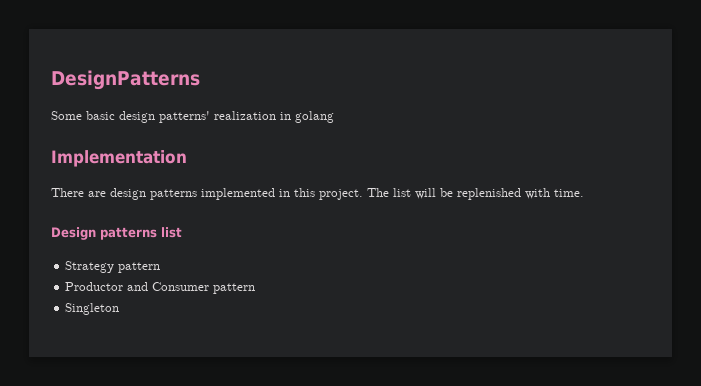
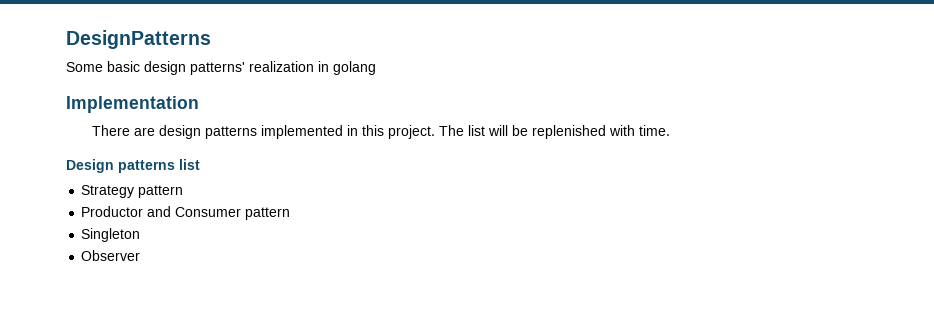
+ Observer

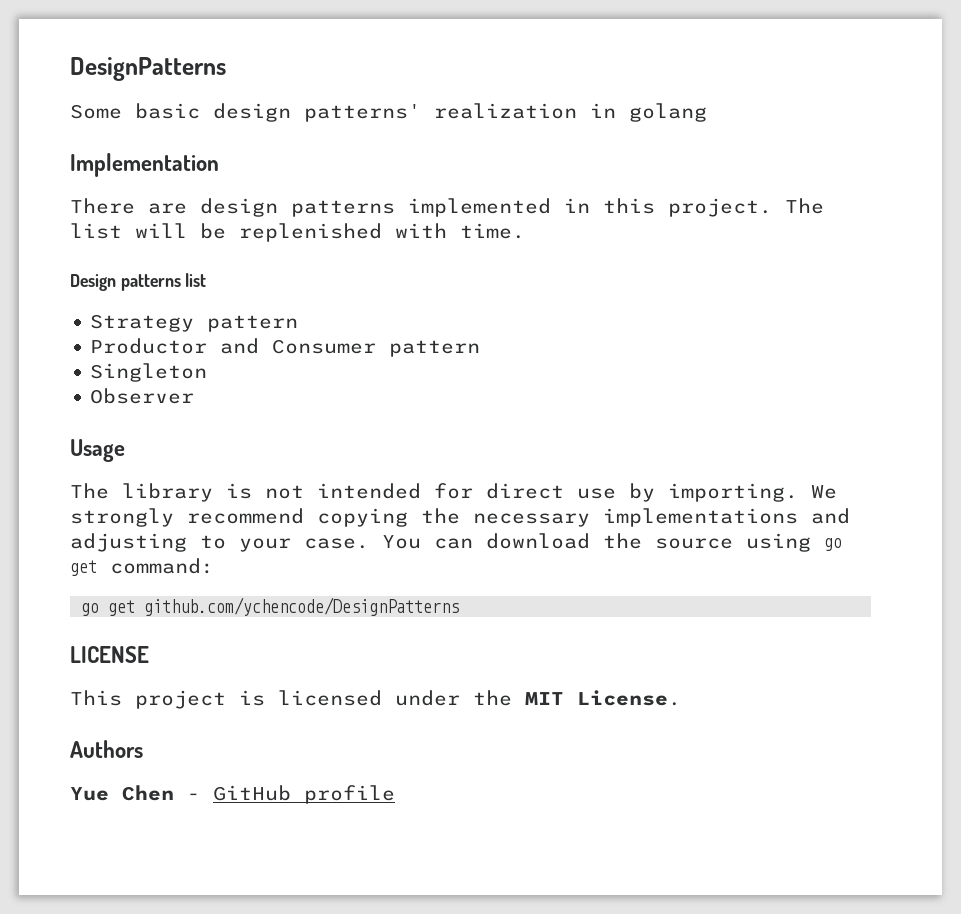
+ Usage
+ The library is not intended for direct use by importing. We strongly recommend copying the necessary implementations and adjusting to your case. You can download the source using go get command:
+ go get github.com/ychencode/DesignPatterns
+ LICENSE
+ This project is licensed under the MIT License.
+ Authors
+ Yue Chen - GitHub profile

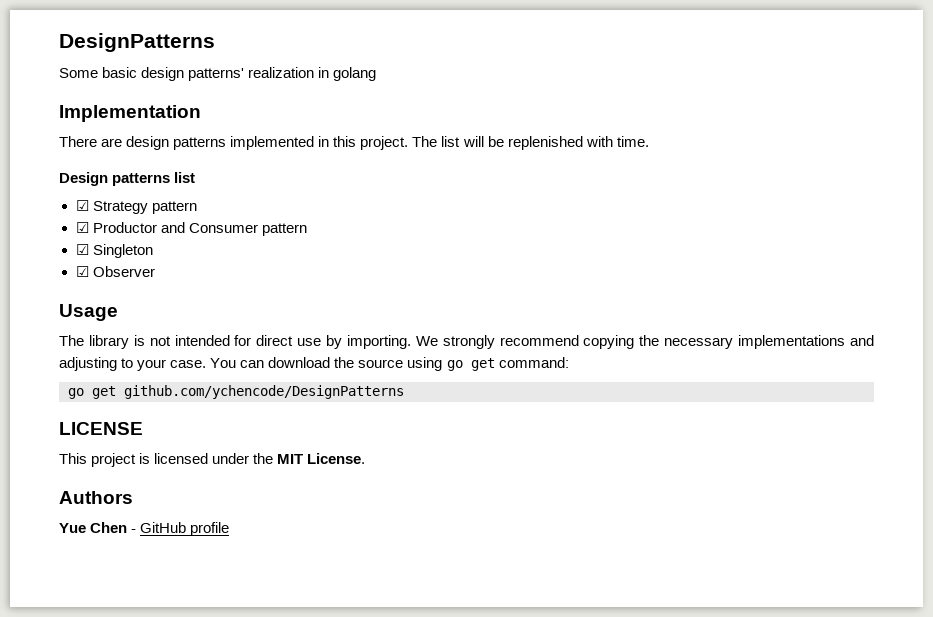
- Strategy pattern
+ ☑ Strategy pattern
- Productor and Consumer pattern
+ ☑ Productor and Consumer pattern
- Singleton
+ ☑ Singleton
- Observer
+ ☑ Observer

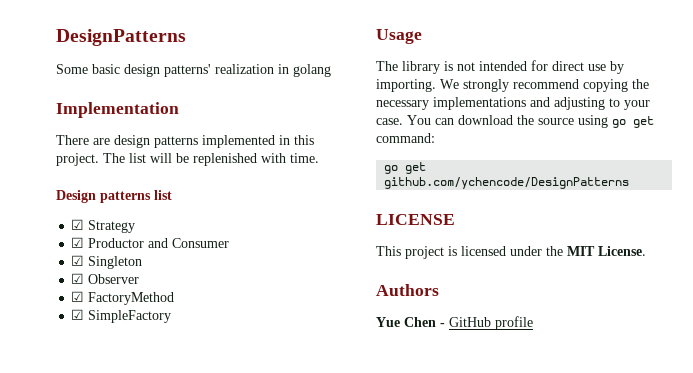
- ☑ Strategy pattern
+ ☑ Strategy
- ☑ Productor and Consumer pattern
+ ☑ Productor and Consumer
+ ☑ FactoryMethod
+ ☑ SimpleFactory

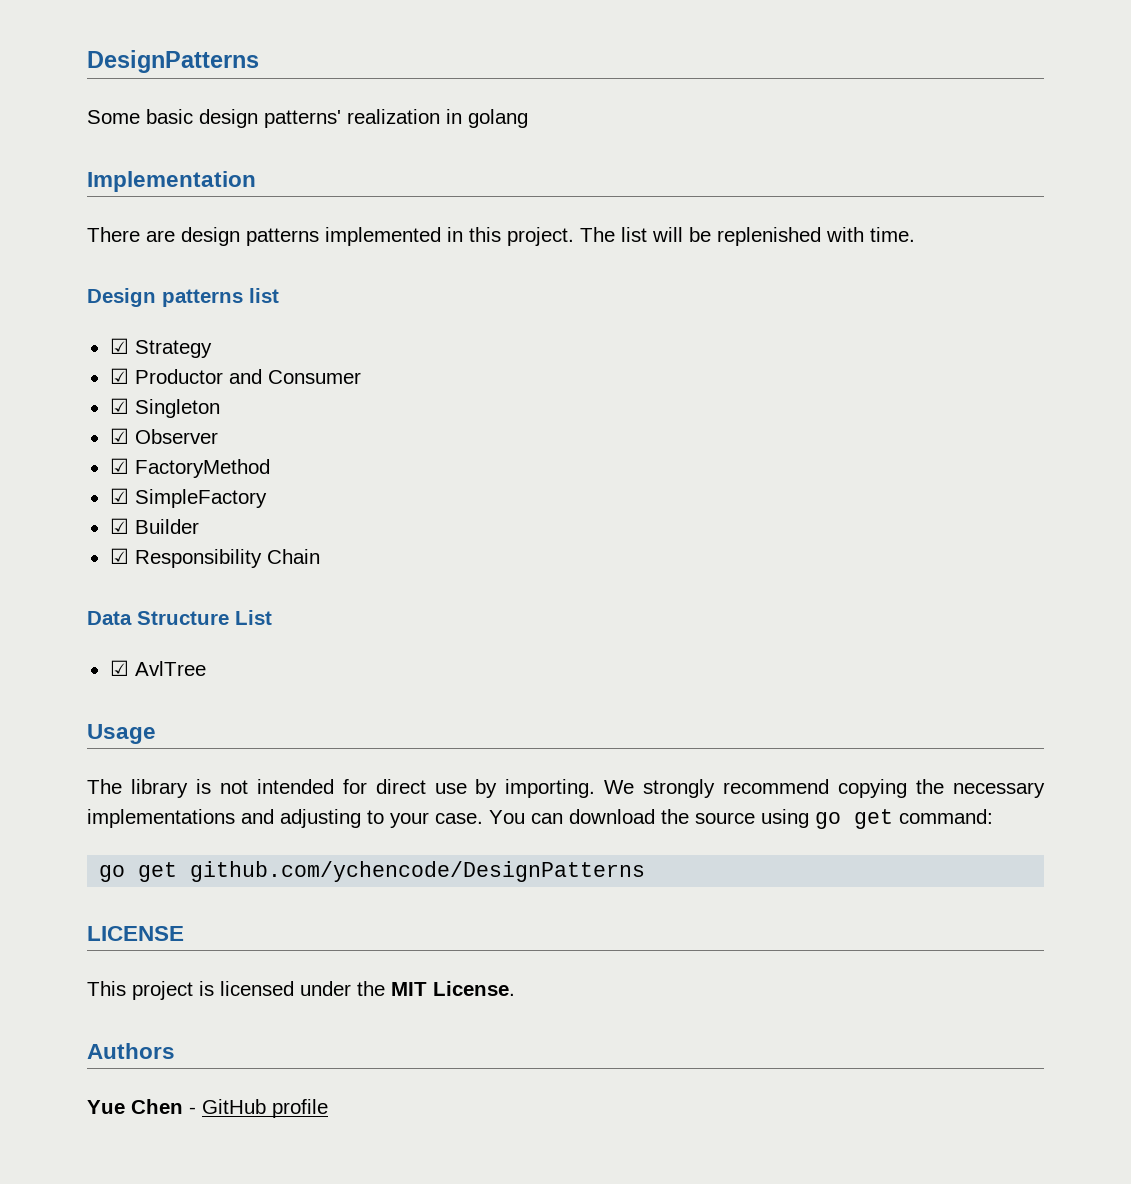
+ ☑ Builder
+ ☑ Responsibility Chain
+ Data Structure List
+ ☑ AvlTree

